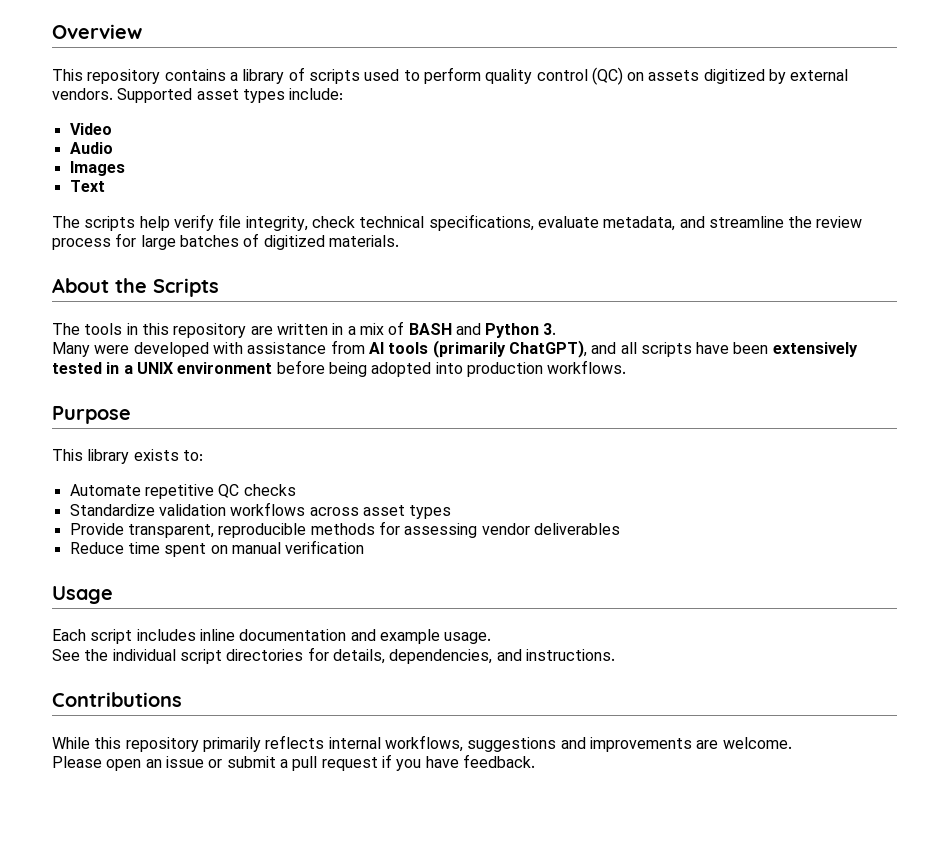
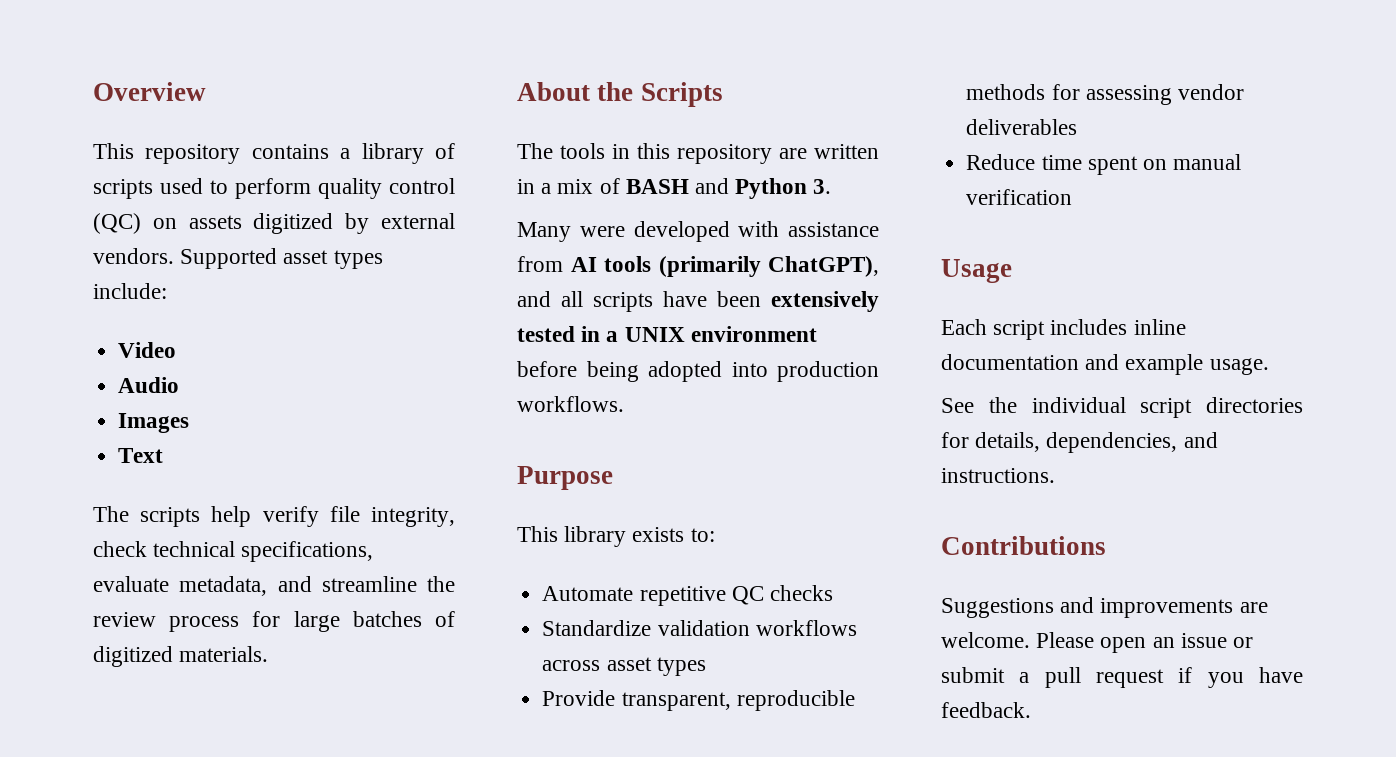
- While this repository primarily reflects internal workflows, suggestions and improvements are welcome.
- Please open an issue or submit a pull request if you have feedback.
+ Suggestions and improvements are welcome. Please open an issue or submit a pull request if you have feedback.

